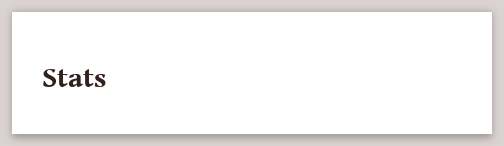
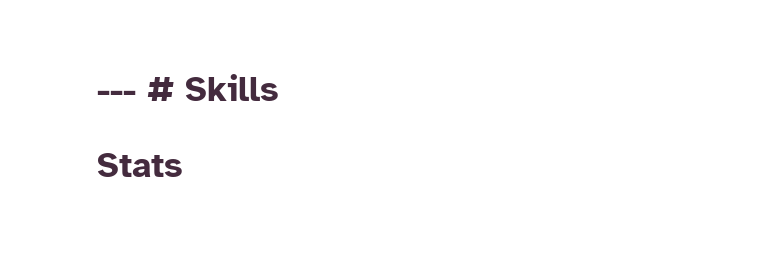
+ --- # Skills

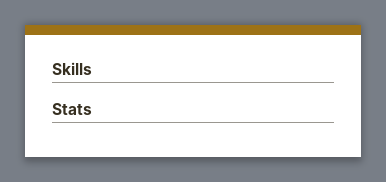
- --- # Skills
+ Skills

